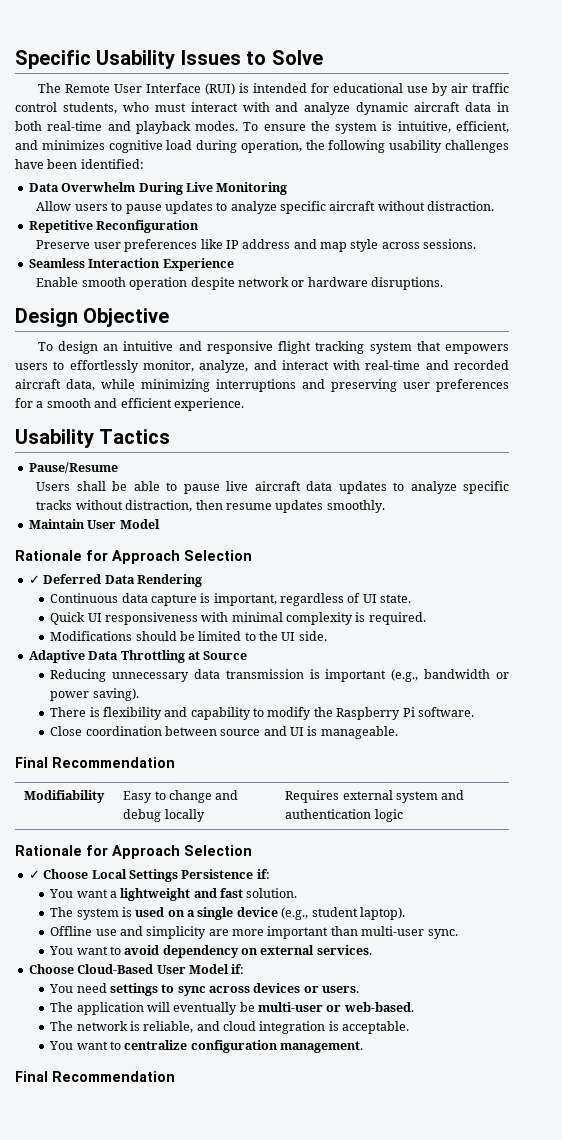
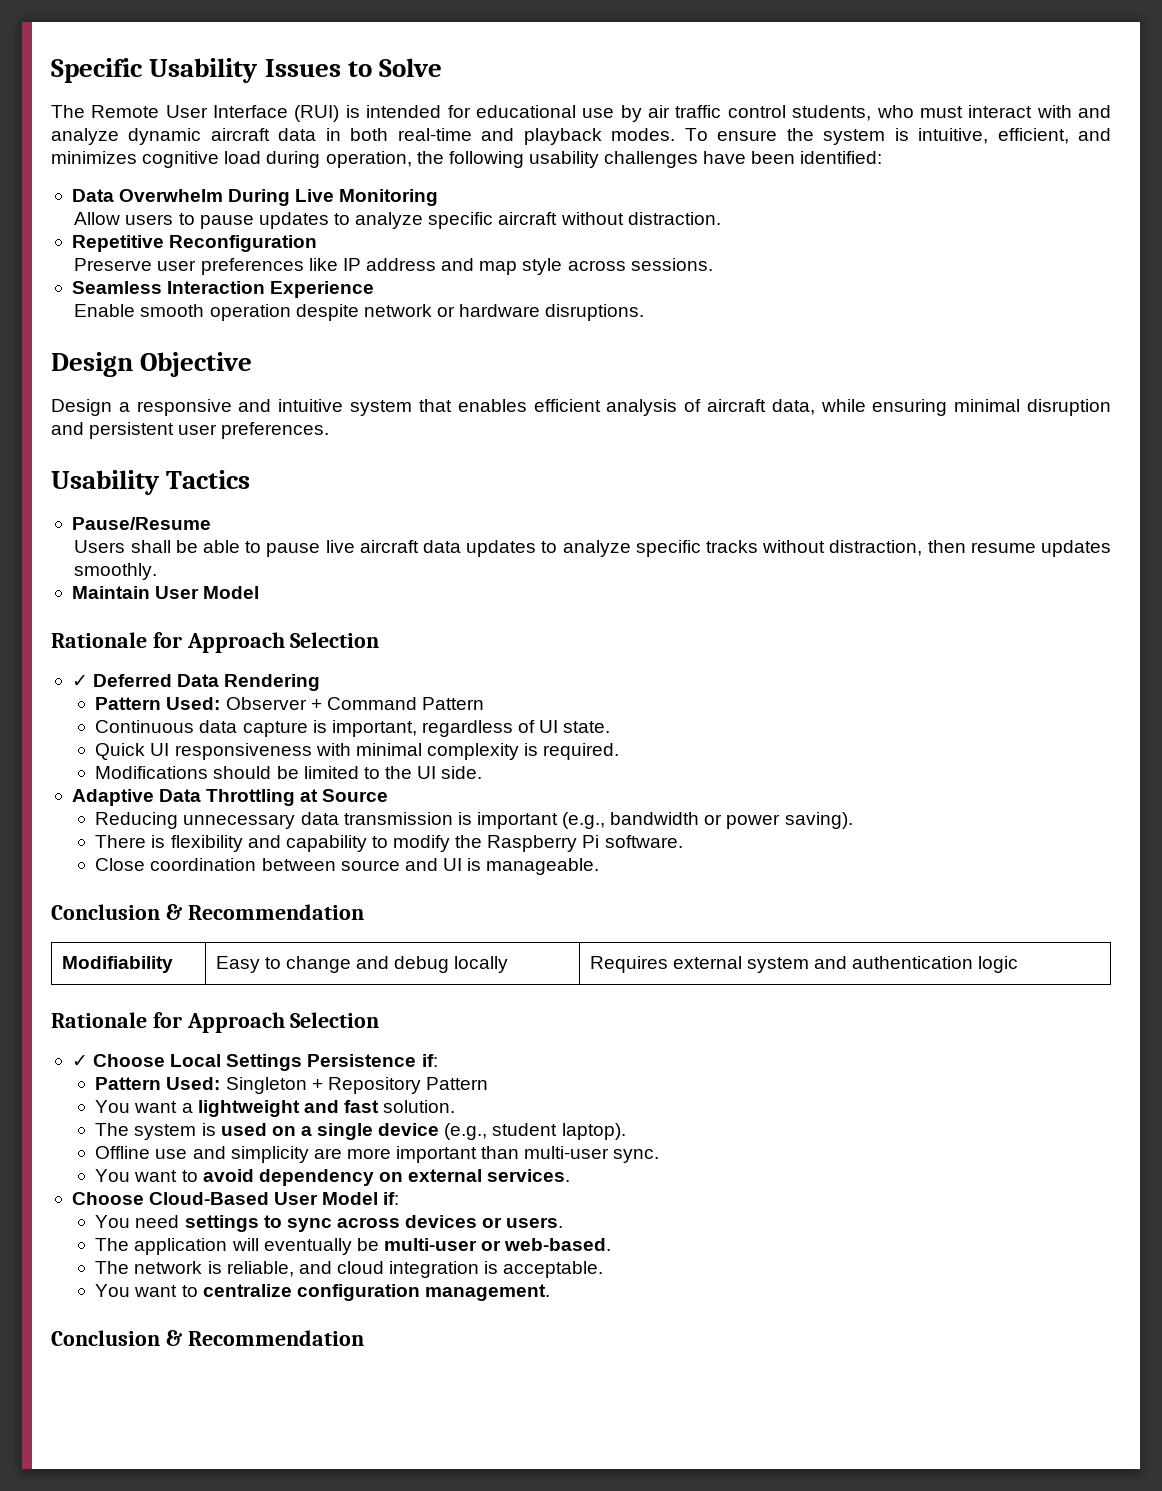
- To design an intuitive and responsive flight tracking system that empowers users to effortlessly monitor, analyze, and interact with real-time and recorded aircraft data, while minimizing interruptions and preserving user preferences for a smooth and efficient experience.
+ Design a responsive and intuitive system that enables efficient analysis of aircraft data, while ensuring minimal disruption and persistent user preferences.
+ Pattern Used: Observer + Command Pattern
  Close coordination between source and UI is manageable.
- Final Recommendation
+ Conclusion & Recommendation
+ Pattern Used: Singleton + Repository Pattern
  You want to centralize configuration management.
- Final Recommendation
+ Conclusion & Recommendation

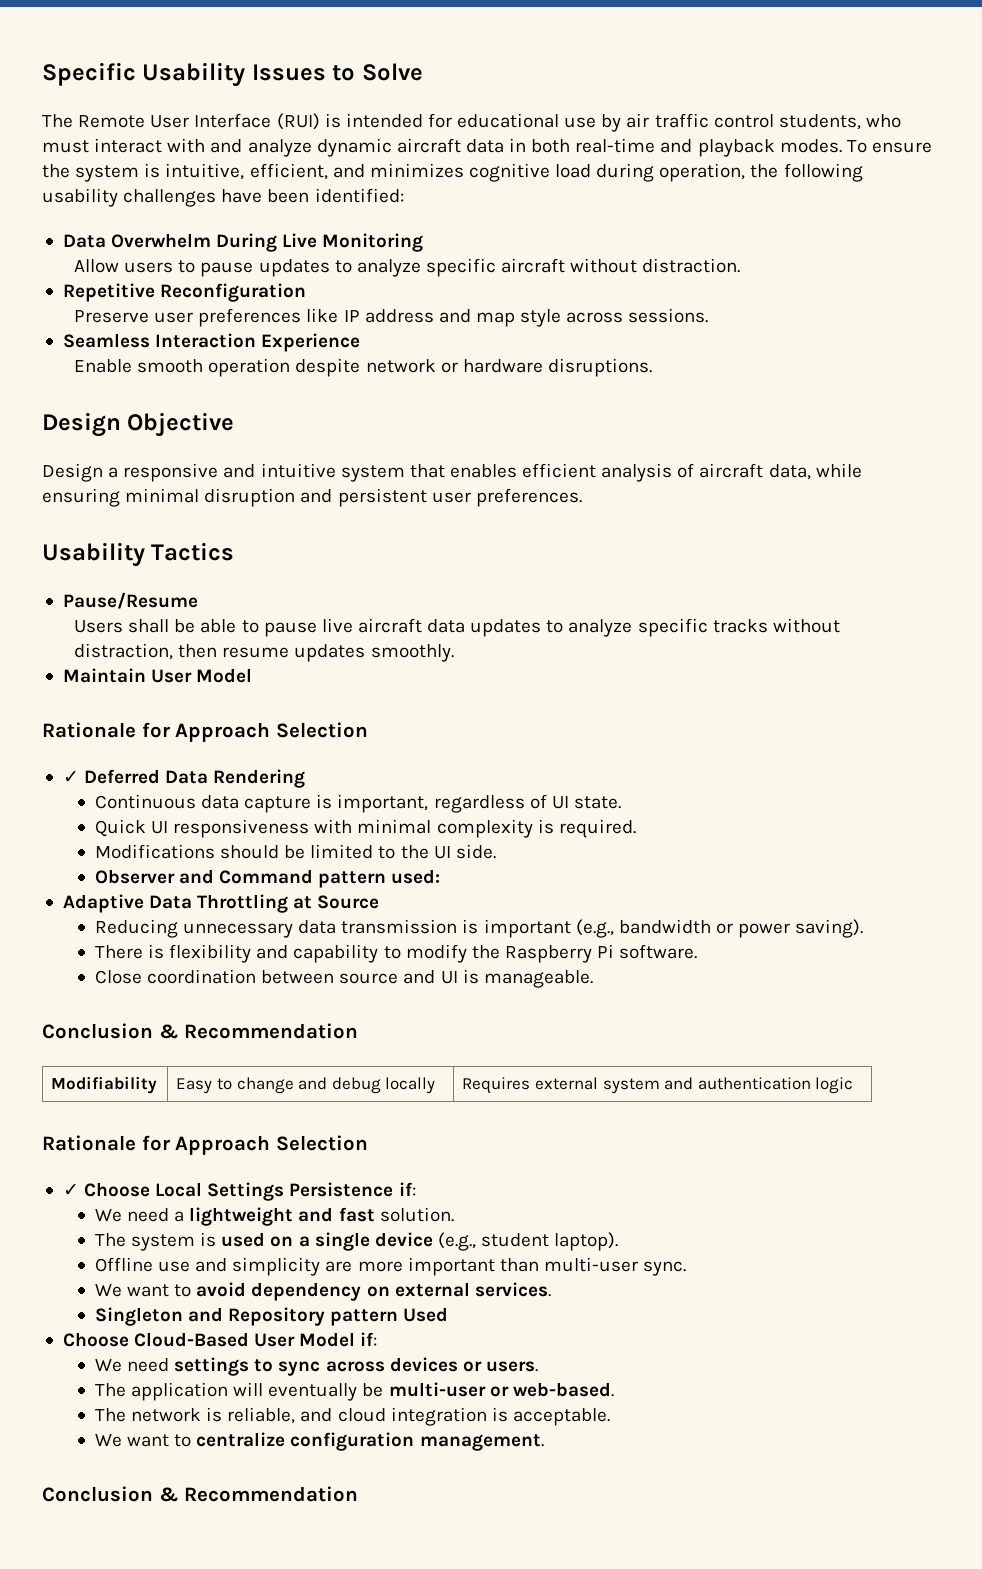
- Pattern Used: Observer + Command Pattern
+ Observer and Command pattern used:
- Pattern Used: Singleton + Repository Pattern
- You want a lightweight and fast solution.
+ We need a lightweight and fast solution.
- You want to avoid dependency on external services.
+ We want to avoid dependency on external services.
+ Singleton and Repository pattern Used
- You need settings to sync across devices or users.
+ We need settings to sync across devices or users.
- You want to centralize configuration management.
+ We want to centralize configuration management.

